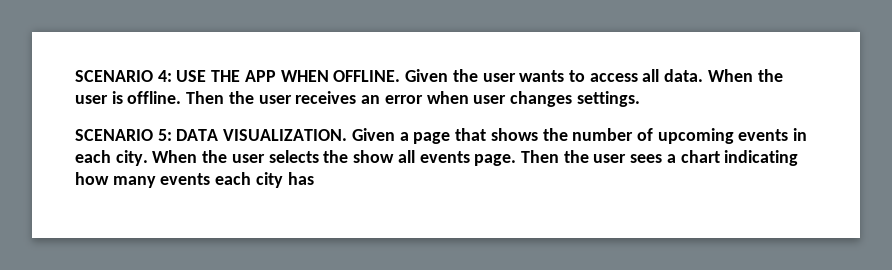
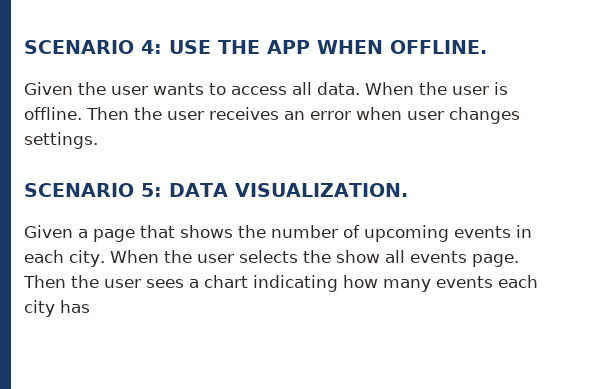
- SCENARIO 4: USE THE APP WHEN OFFLINE. Given the user wants to access all data.
+ SCENARIO 4: USE THE APP WHEN OFFLINE.
+ Given the user wants to access all data.
- SCENARIO 5: DATA VISUALIZATION. Given a page that shows the number of upcoming events in each city.
+ SCENARIO 5: DATA VISUALIZATION.
+ Given a page that shows the number of upcoming events in each city.

